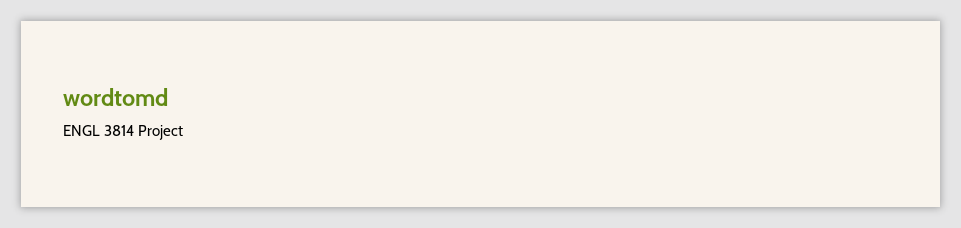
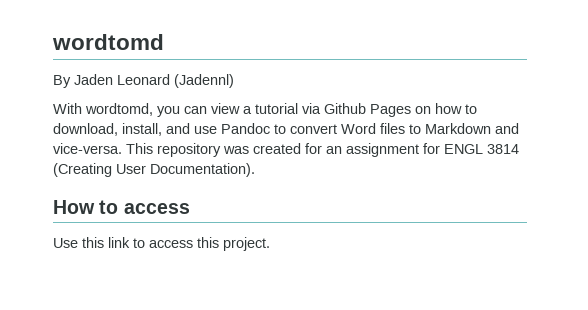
- ENGL 3814 Project
+ By Jaden Leonard (Jadennl)
+ With wordtomd, you can view a tutorial via Github Pages on how to download, install, and use Pandoc to convert Word files to Markdown and vice-versa. This repository was created for an assignment for ENGL 3814 (Creating User Documentation).
+ How to access
+ Use this link to access this project.

